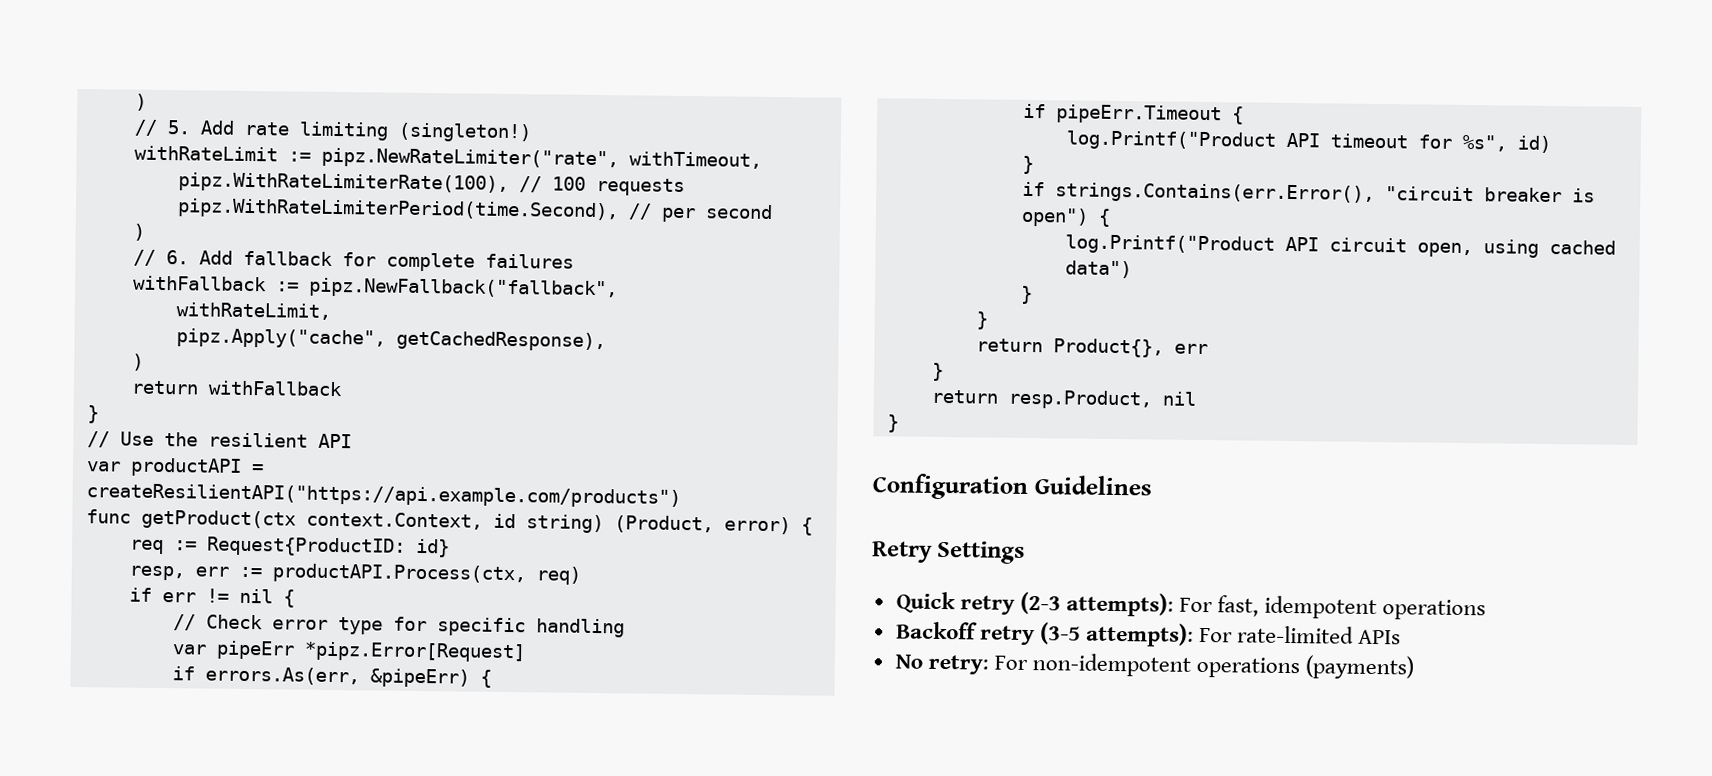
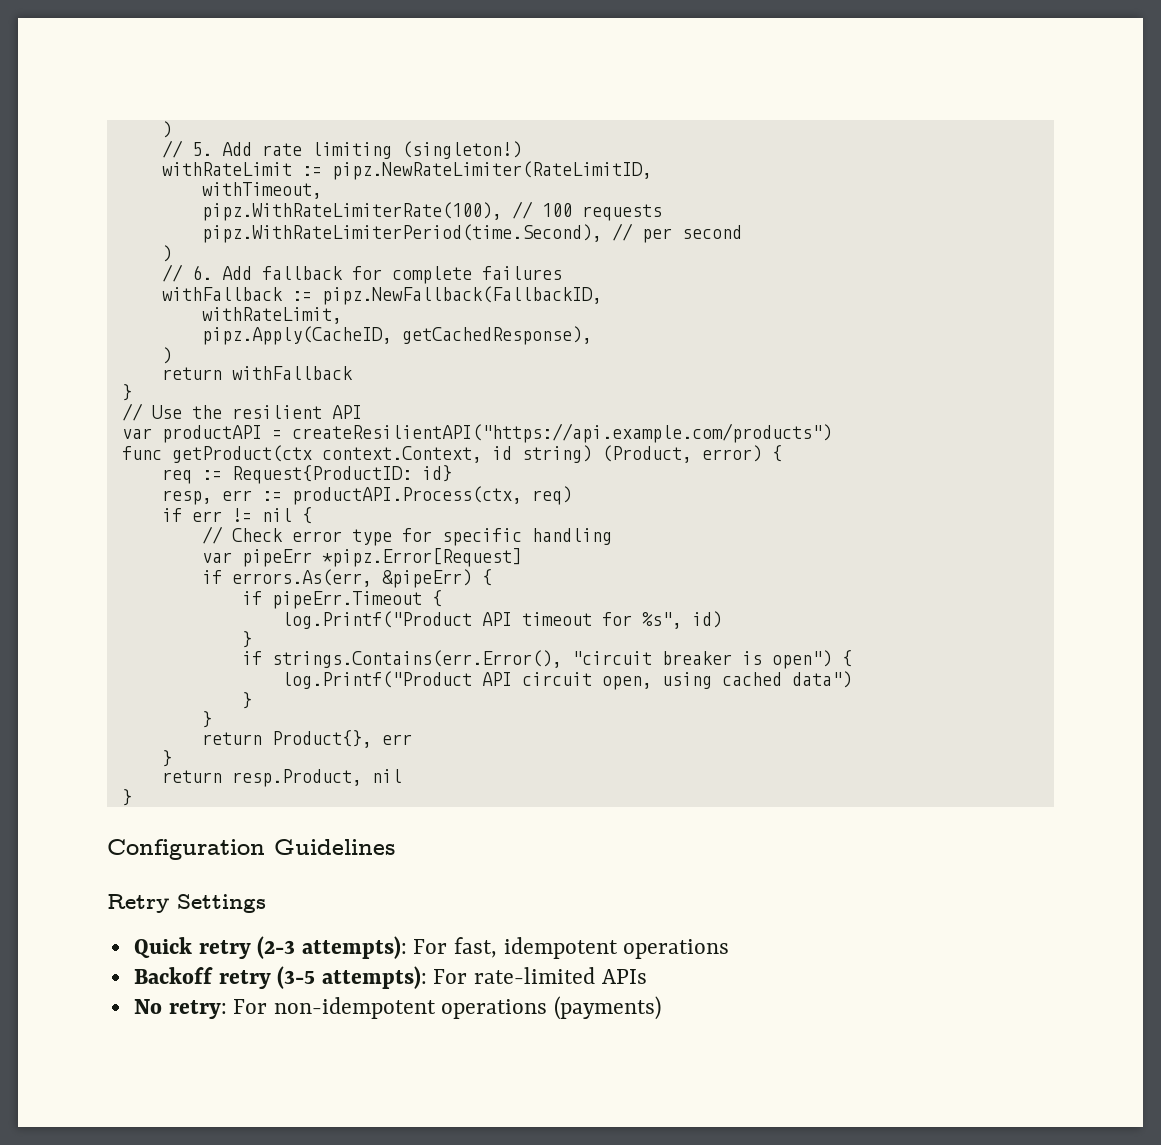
- withRateLimit := pipz.NewRateLimiter("rate", withTimeout,
+ withRateLimit := pipz.NewRateLimiter(RateLimitID,
+ withTimeout,
- withFallback := pipz.NewFallback("fallback",
+ withFallback := pipz.NewFallback(FallbackID,
- pipz.Apply("cache", getCachedResponse),
+ pipz.Apply(CacheID, getCachedResponse),

